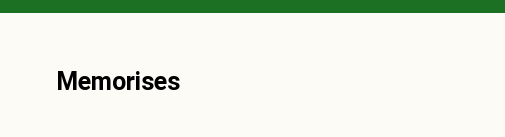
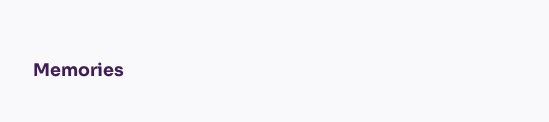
- Memorises
+ Memories

